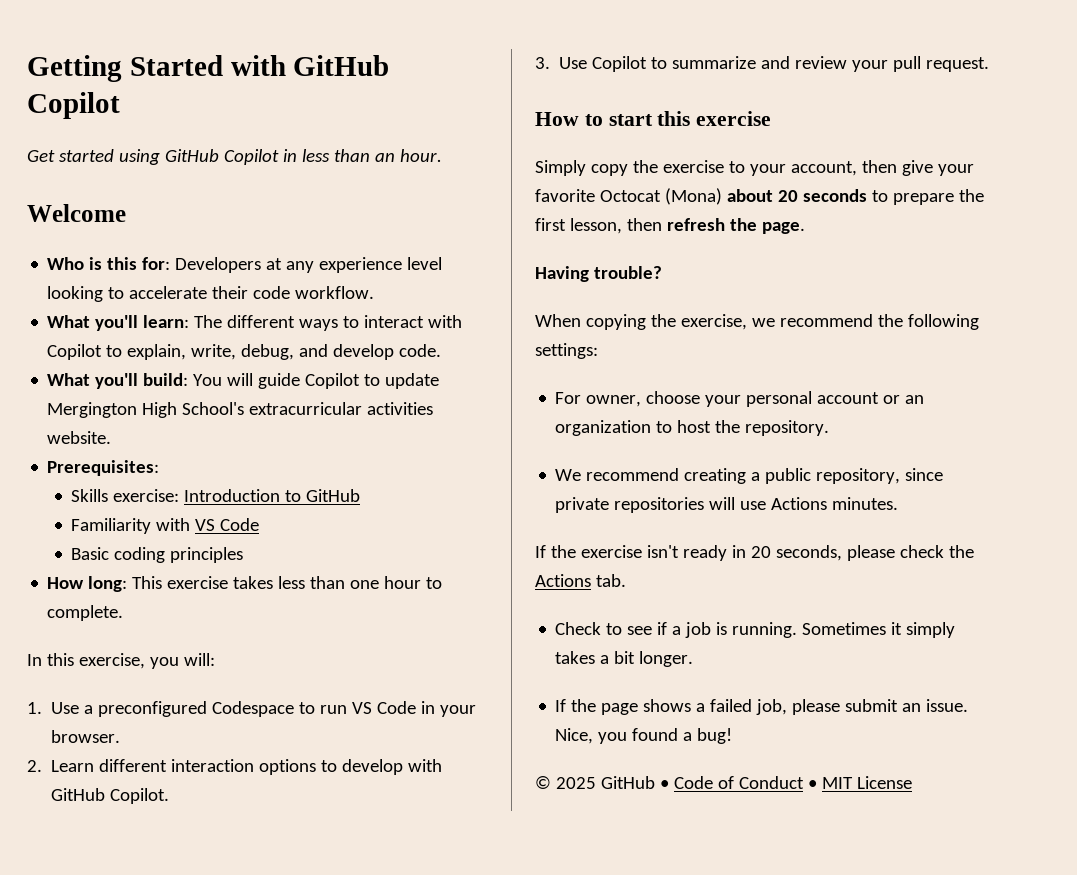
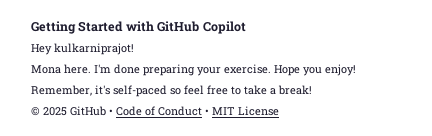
- Get started using GitHub Copilot in less than an hour.
- Welcome
- Who is this for: Developers at any experience level looking to accelerate their code workflow.
- What you'll learn: The different ways to interact with Copilot to explain, write, debug, and develop code.
- What you'll build: You will guide Copilot to update Mergington High School's extracurricular activities website.
- Prerequisites:
- Skills exercise: Introduction to GitHub
- Familiarity with VS Code
- Basic coding principles
- How long: This exercise takes less than one hour to complete.
- In this exercise, you will:
- 1. Use a preconfigured Codespace to run VS Code in your browser.
- 2. Learn different interaction options to develop with GitHub Copilot.
- 3. Use Copilot to summarize and review your pull request.
- How to start this exercise
- Simply copy the exercise to your account, then give your favorite Octocat (Mona) about 20 seconds to prepare the first lesson, then refresh the page.
- Having trouble?
- When copying the exercise, we recommend the following settings:
- For owner, choose your personal account or an organization to host the repository.
- We recommend creating a public repository, since private repositories will use Actions minutes.
- If the exercise isn't ready in 20 seconds, please check the Actions tab.
- Check to see if a job is running. Sometimes it simply takes a bit longer.
- If the page shows a failed job, please submit an issue. Nice, you found a bug!
+ Hey kulkarniprajot!
+ Mona here. I'm done preparing your exercise. Hope you enjoy!
+ Remember, it's self-paced so feel free to take a break!

